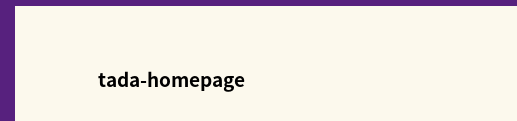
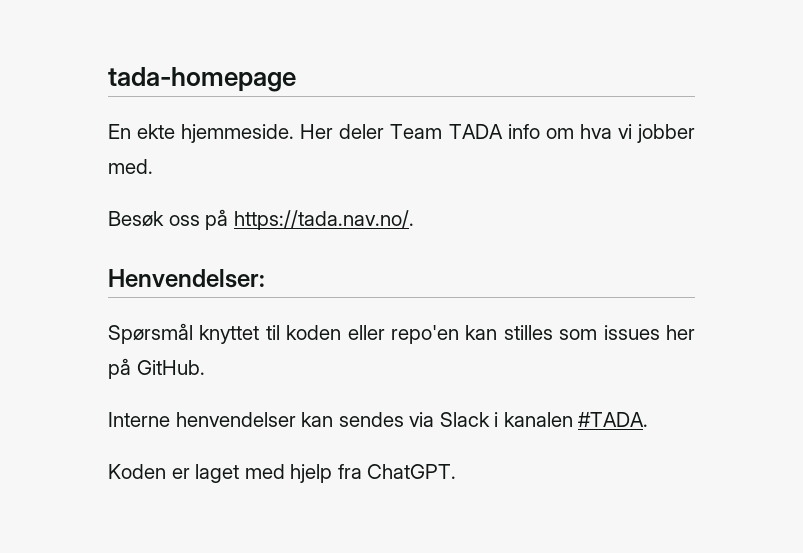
+ En ekte hjemmeside. Her deler Team TADA info om hva vi jobber med.
+ Besøk oss på https://tada.nav.no/.
+ Henvendelser:
+ Spørsmål knyttet til koden eller repo'en kan stilles som issues her på GitHub.
+ Interne henvendelser kan sendes via Slack i kanalen #TADA.
+ Koden er laget med hjelp fra ChatGPT.

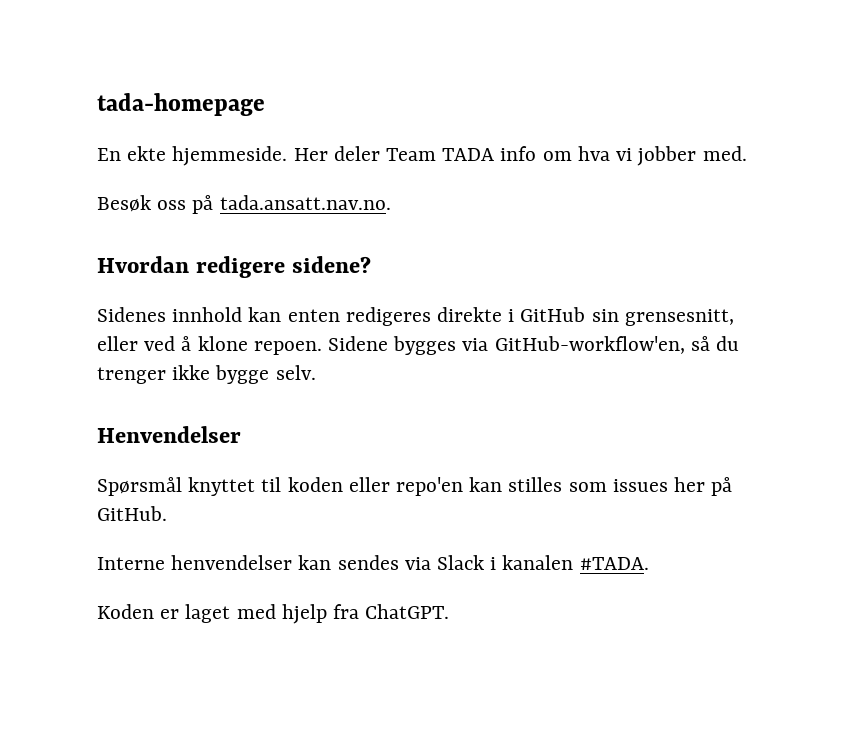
- Besøk oss på https://tada.nav.no/.
- Henvendelser:
+ Besøk oss på tada.ansatt.nav.no.
+ Hvordan redigere sidene?
+ Sidenes innhold kan enten redigeres direkte i GitHub sin grensesnitt, eller ved å klone repoen. Sidene bygges via GitHub-workflow'en, så du trenger ikke bygge selv.
+ Henvendelser

